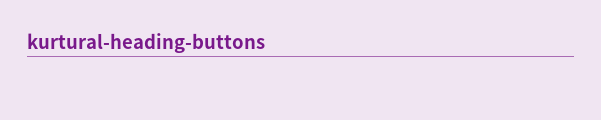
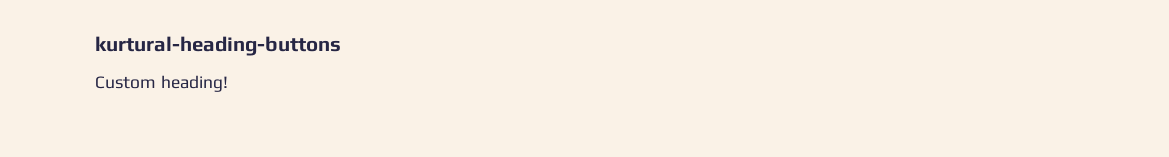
+ Custom heading!

